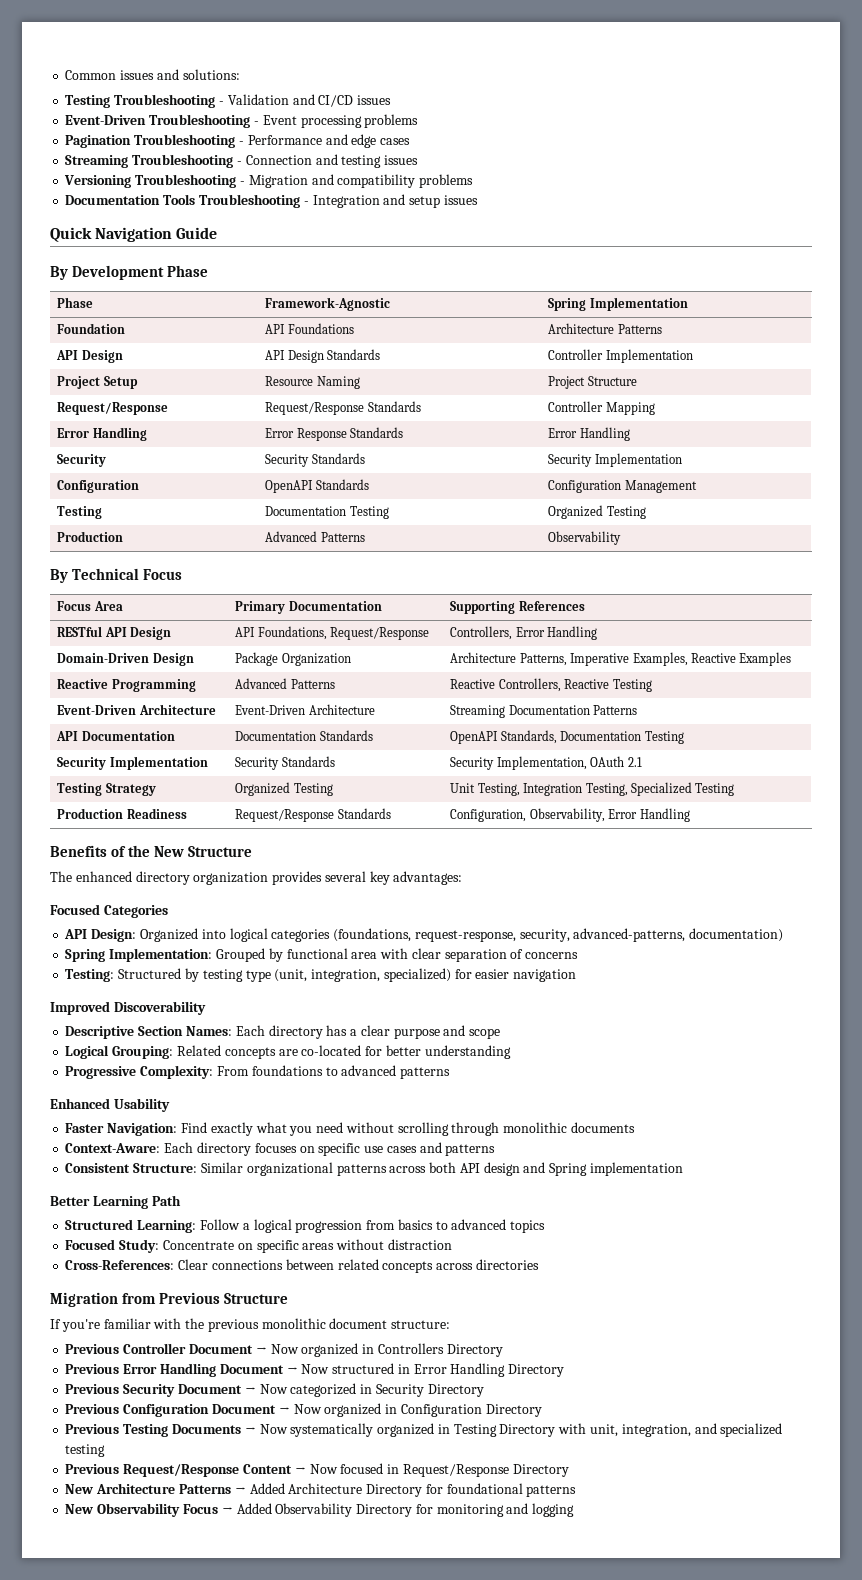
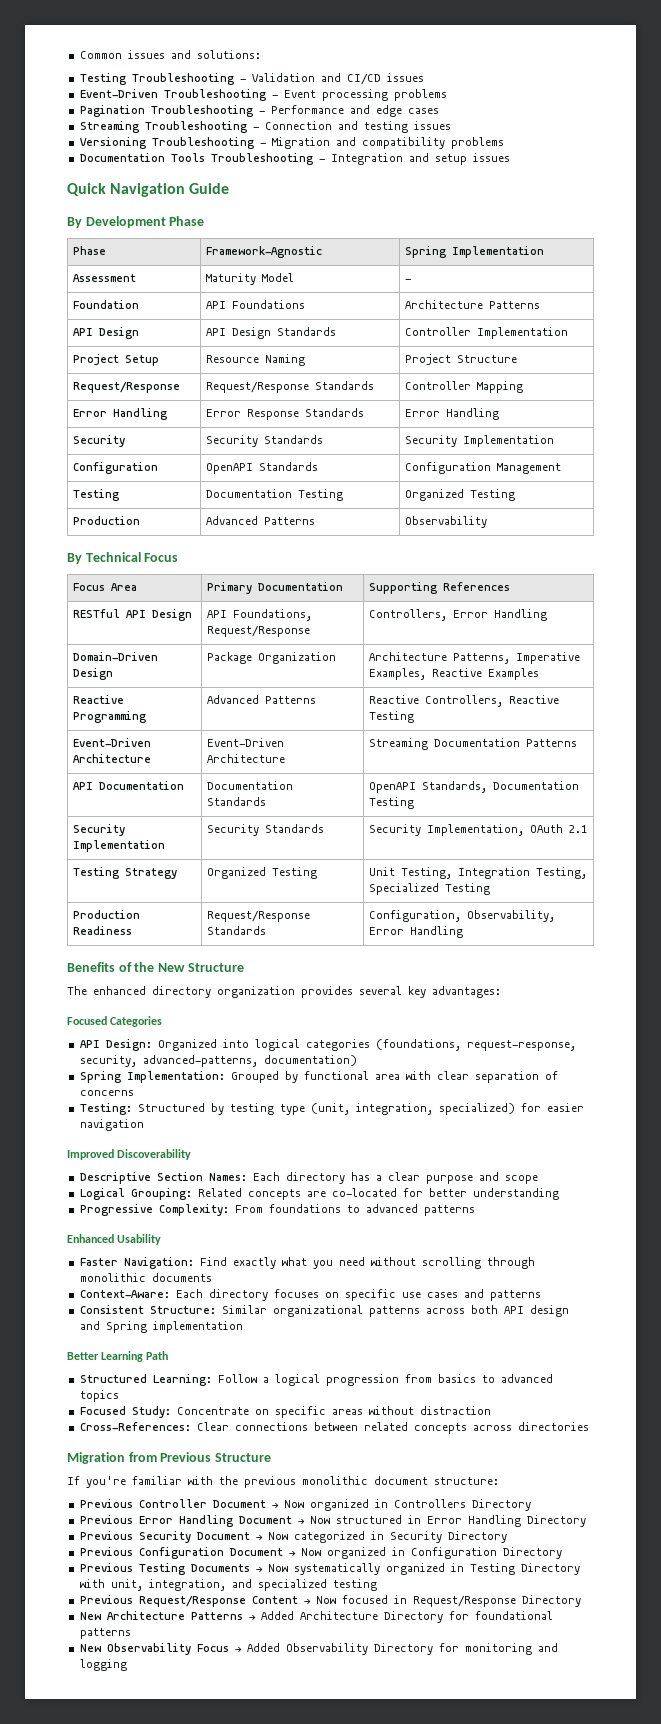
+ Assessment | Maturity Model | -

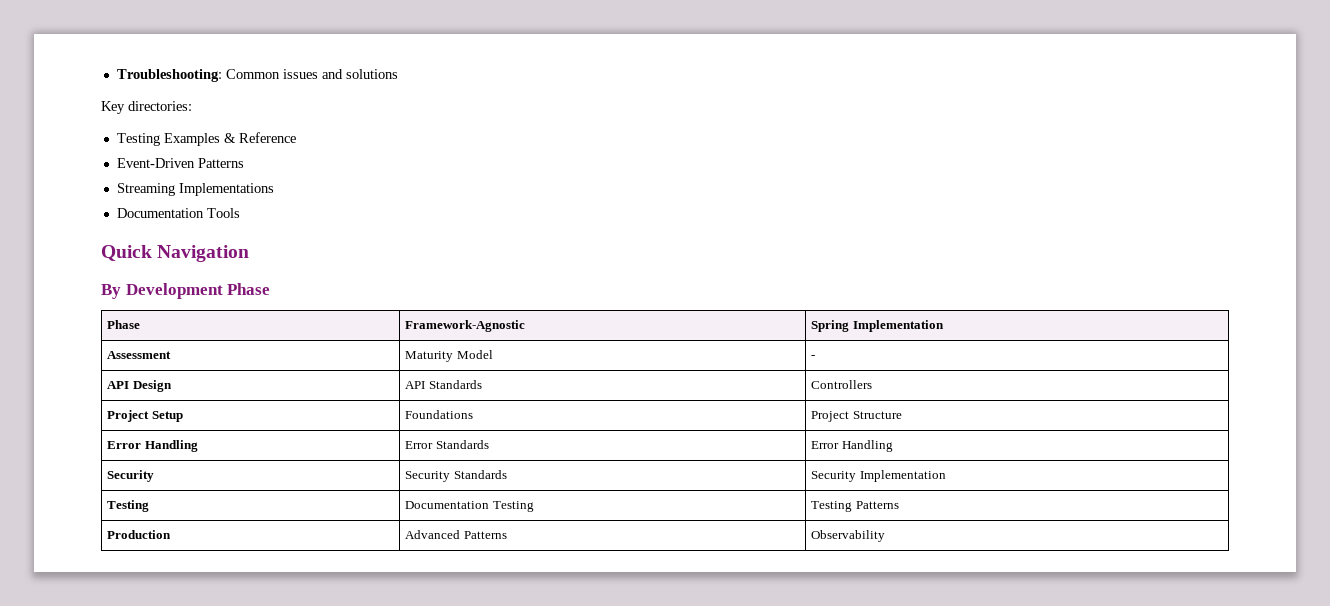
- Common issues and solutions:
- Testing Troubleshooting - Validation and CI/CD issues
- Event-Driven Troubleshooting - Event processing problems
- Pagination Troubleshooting - Performance and edge cases
- Streaming Troubleshooting - Connection and testing issues
- Versioning Troubleshooting - Migration and compatibility problems
- Documentation Tools Troubleshooting - Integration and setup issues
+ Troubleshooting: Common issues and solutions
+ Key directories:
+ Testing Examples & Reference
+ Event-Driven Patterns
+ Streaming Implementations
+ Documentation Tools
- Quick Navigation Guide
+ Quick Navigation
- Foundation | API Foundations | Architecture Patterns
- API Design | API Design Standards | Controller Implementation
+ API Design | API Standards | Controllers
- Project Setup | Resource Naming | Project Structure
+ Project Setup | Foundations | Project Structure
- Request/Response | Request/Response Standards | Controller Mapping
- Error Handling | Error Response Standards | Error Handling
+ Error Handling | Error Standards | Error Handling
- Configuration | OpenAPI Standards | Configuration Management
- Testing | Documentation Testing | Organized Testing
+ Testing | Documentation Testing | Testing Patterns
- By Technical Focus
- Focus Area | Primary Documentation | Supporting References
- RESTful API Design | API Foundations, Request/Response | Controllers, Error Handling
- Domain-Driven Design | Package Organization | Architecture Patterns, Imperative Examples, Reactive Examples
- Reactive Programming | Advanced Patterns | Reactive Controllers, Reactive Testing
- Event-Driven Architecture | Event-Driven Architecture | Streaming Documentation Patterns
- API Documentation | Documentation Standards | OpenAPI Standards, Documentation Testing
- Security Implementation | Security Standards | Security Implementation, OAuth 2.1
- Testing Strategy | Organized Testing | Unit Testing, Integration Testing, Specialized Testing
- Production Readiness | Request/Response Standards | Configuration, Observability, Error Handling
- Benefits of the New Structure
- The enhanced directory organization provides several key advantages:
- Focused Categories
- API Design: Organized into logical categories (foundations, request-response, security, advanced-patterns, documentation)
- Spring Implementation: Grouped by functional area with clear separation of concerns
- Testing: Structured by testing type (unit, integration, specialized) for easier navigation
- Improved Discoverability
- Descriptive Section Names: Each directory has a clear purpose and scope
- Logical Grouping: Related concepts are co-located for better understanding
- Progressive Complexity: From foundations to advanced patterns
- Enhanced Usability
- Faster Navigation: Find exactly what you need without scrolling through monolithic documents
- Context-Aware: Each directory focuses on specific use cases and patterns
- Consistent Structure: Similar organizational patterns across both API design and Spring implementation
- Better Learning Path
- Structured Learning: Follow a logical progression from basics to advanced topics
- Focused Study: Concentrate on specific areas without distraction
- Cross-References: Clear connections between related concepts across directories
- Migration from Previous Structure
- If you're familiar with the previous monolithic document structure:
- Previous Controller Document → Now organized in Controllers Directory
- Previous Error Handling Document → Now structured in Error Handling Directory
- Previous Security Document → Now categorized in Security Directory
- Previous Configuration Document → Now organized in Configuration Directory
- Previous Testing Documents → Now systematically organized in Testing Directory with unit, integration, and specialized testing
- Previous Request/Response Content → Now focused in Request/Response Directory
- New Architecture Patterns → Added Architecture Directory for foundational patterns
- New Observability Focus → Added Observability Directory for monitoring and logging

